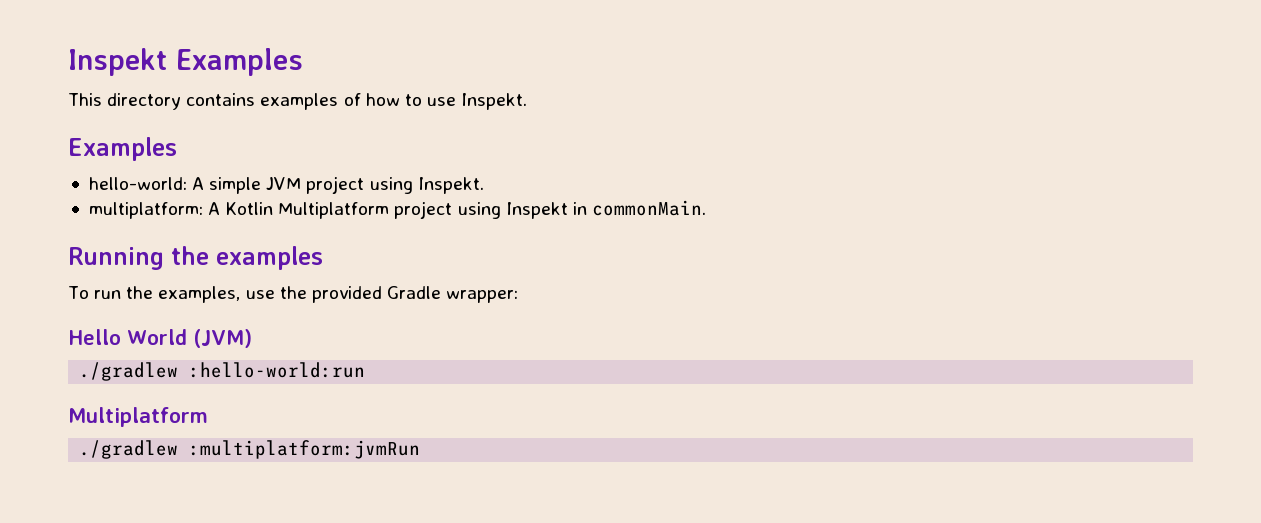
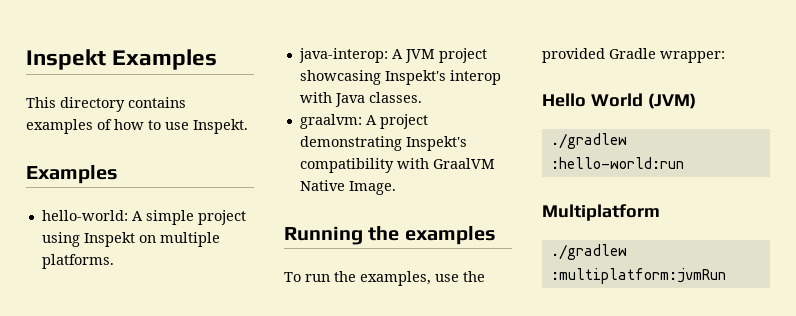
- hello-world: A simple JVM project using Inspekt.
- multiplatform: A Kotlin Multiplatform project using Inspekt in commonMain.
+ hello-world: A simple project using Inspekt on multiple platforms.
+ java-interop: A JVM project showcasing Inspekt's interop with Java classes.
+ graalvm: A project demonstrating Inspekt's compatibility with GraalVM Native Image.

